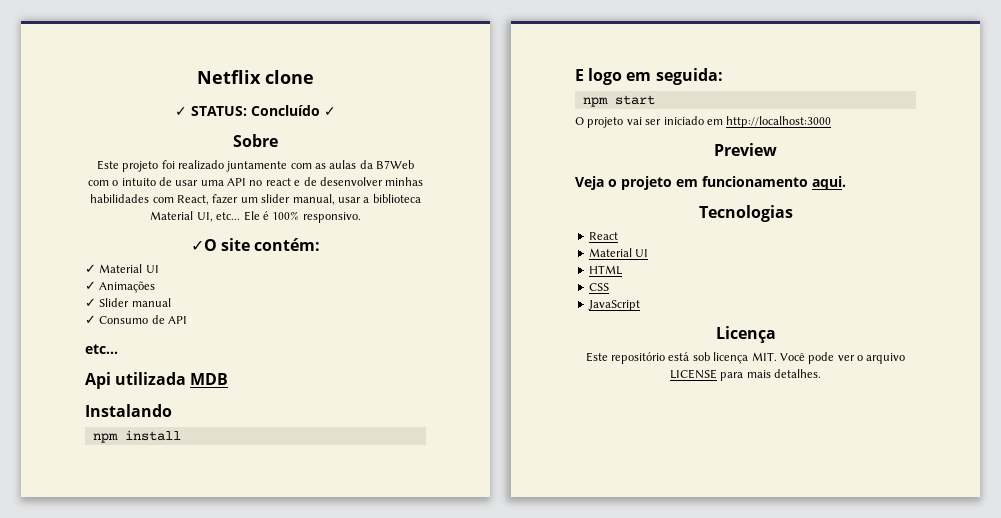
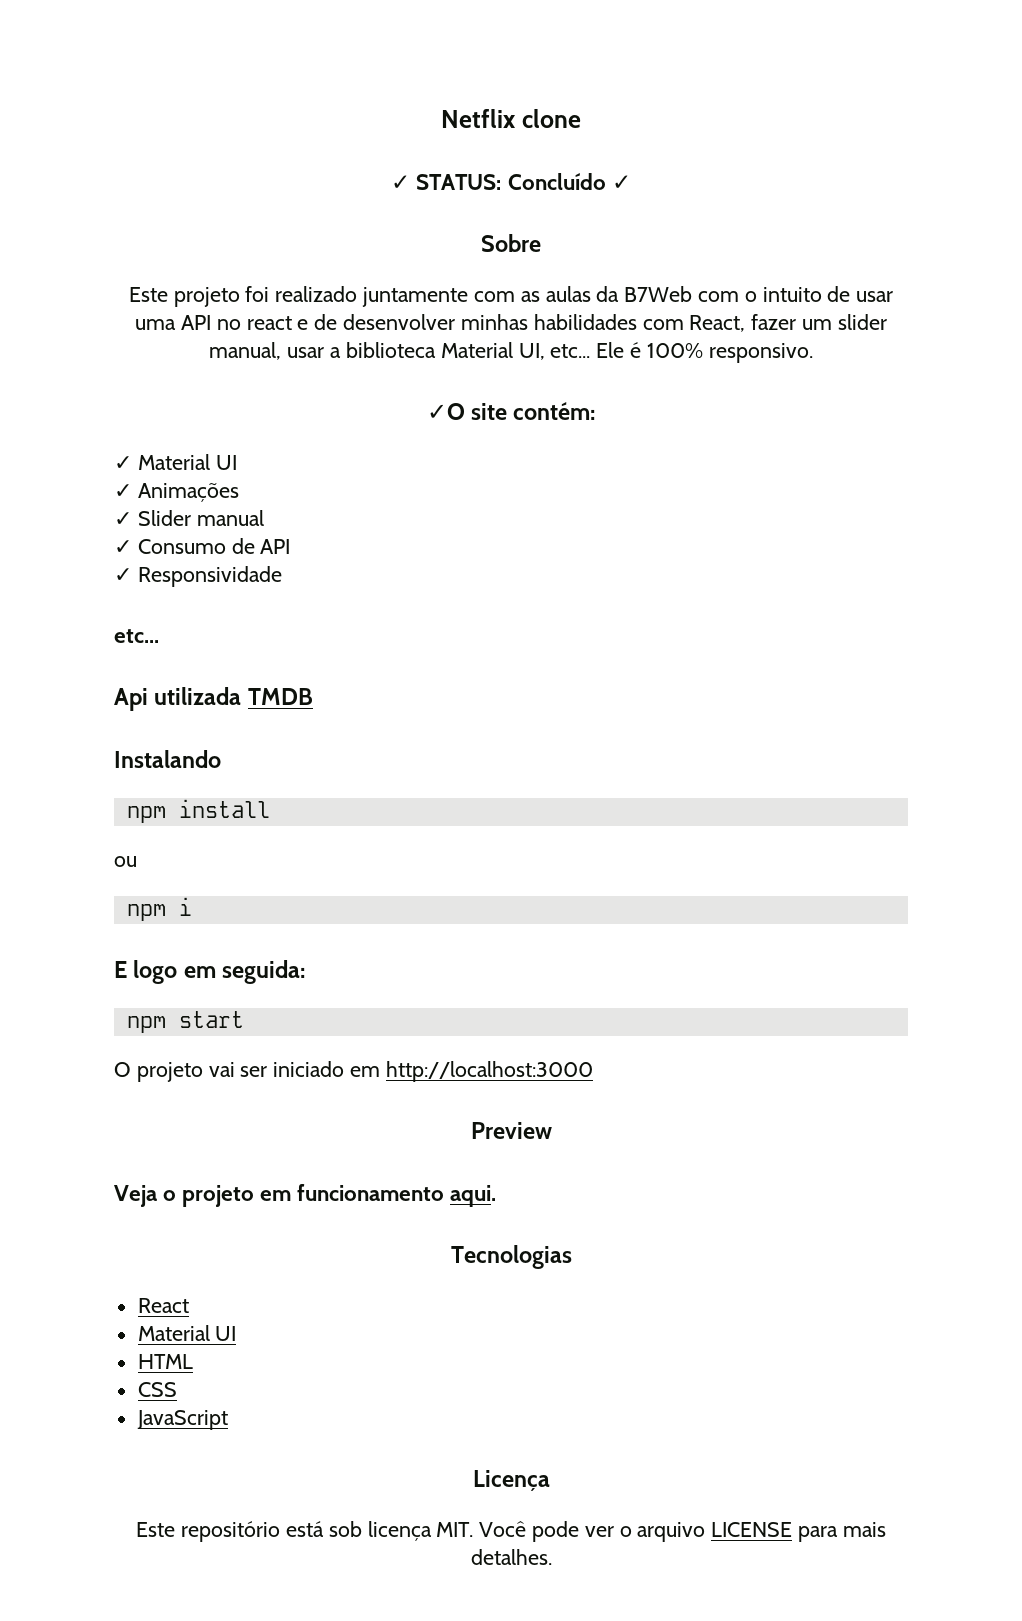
+ ✓ Responsividade
- Api utilizada MDB
+ Api utilizada TMDB
+ ou
+ npm i

